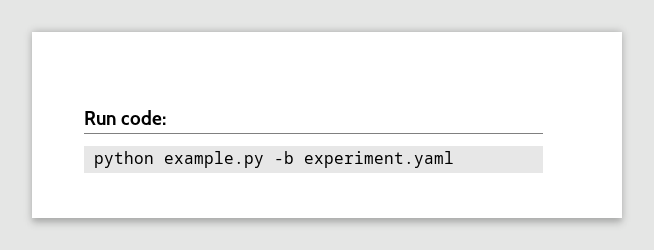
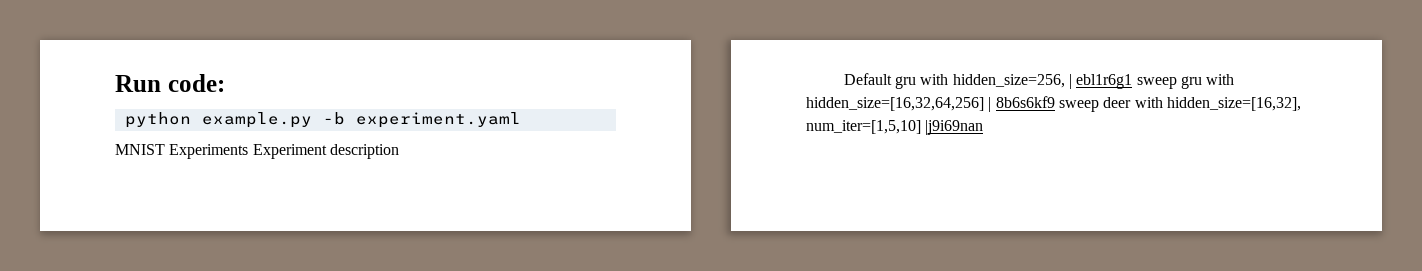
+ MNIST Experiments Experiment description
+ Default gru with hidden_size=256, | ebl1r6g1 sweep gru with hidden_size=[16,32,64,256] | 8b6s6kf9 sweep deer with hidden_size=[16,32], num_iter=[1,5,10] |j9i69nan

